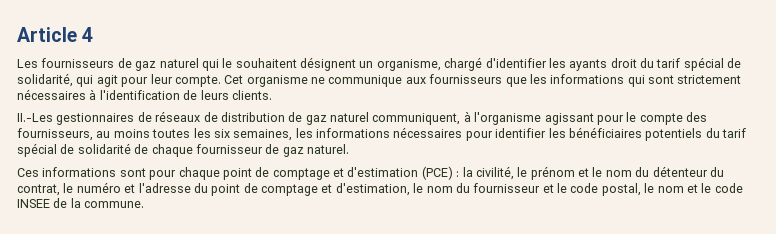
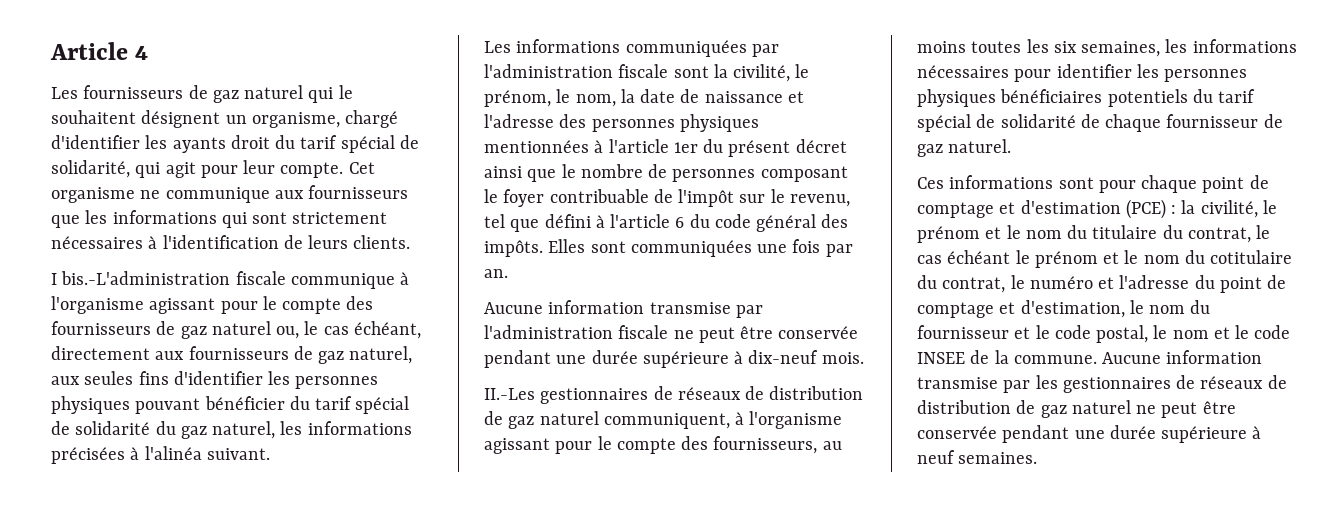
+ I bis.-L'administration fiscale communique à l'organisme agissant pour le compte des fournisseurs de gaz naturel ou, le cas échéant, directement aux fournisseurs de gaz naturel, aux seules fins d'identifier les personnes physiques pouvant bénéficier du tarif spécial de solidarité du gaz naturel, les informations précisées à l'alinéa suivant.
+ Les informations communiquées par l'administration fiscale sont la civilité, le prénom, le nom, la date de naissance et l'adresse des personnes physiques mentionnées à l'article 1er du présent décret ainsi que le nombre de personnes composant le foyer contribuable de l'impôt sur le revenu, tel que défini à l'article 6 du code général des impôts. Elles sont communiquées une fois par an.
+ Aucune information transmise par l'administration fiscale ne peut être conservée pendant une durée supérieure à dix-neuf mois.
- II.-Les gestionnaires de réseaux de distribution de gaz naturel communiquent, à l'organisme agissant pour le compte des fournisseurs, au moins toutes les six semaines, les informations nécessaires pour identifier les bénéficiaires potentiels du tarif spécial de solidarité de chaque fournisseur de gaz naturel.
+ II.-Les gestionnaires de réseaux de distribution de gaz naturel communiquent, à l'organisme agissant pour le compte des fournisseurs, au moins toutes les six semaines, les informations nécessaires pour identifier les personnes physiques bénéficiaires potentiels du tarif spécial de solidarité de chaque fournisseur de gaz naturel.
- Ces informations sont pour chaque point de comptage et d'estimation (PCE) : la civilité, le prénom et le nom du détenteur du contrat, le numéro et l'adresse du point de comptage et d'estimation, le nom du fournisseur et le code postal, le nom et le code INSEE de la commune.
+ Ces informations sont pour chaque point de comptage et d'estimation (PCE) : la civilité, le prénom et le nom du titulaire du contrat, le cas échéant le prénom et le nom du cotitulaire du contrat, le numéro et l'adresse du point de comptage et d'estimation, le nom du fournisseur et le code postal, le nom et le code INSEE de la commune.
+ Aucune information transmise par les gestionnaires de réseaux de distribution de gaz naturel ne peut être conservée pendant une durée supérieure à neuf semaines.

